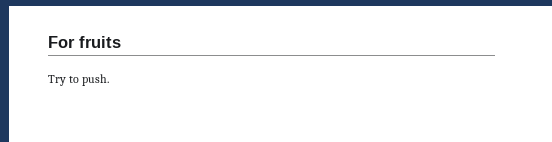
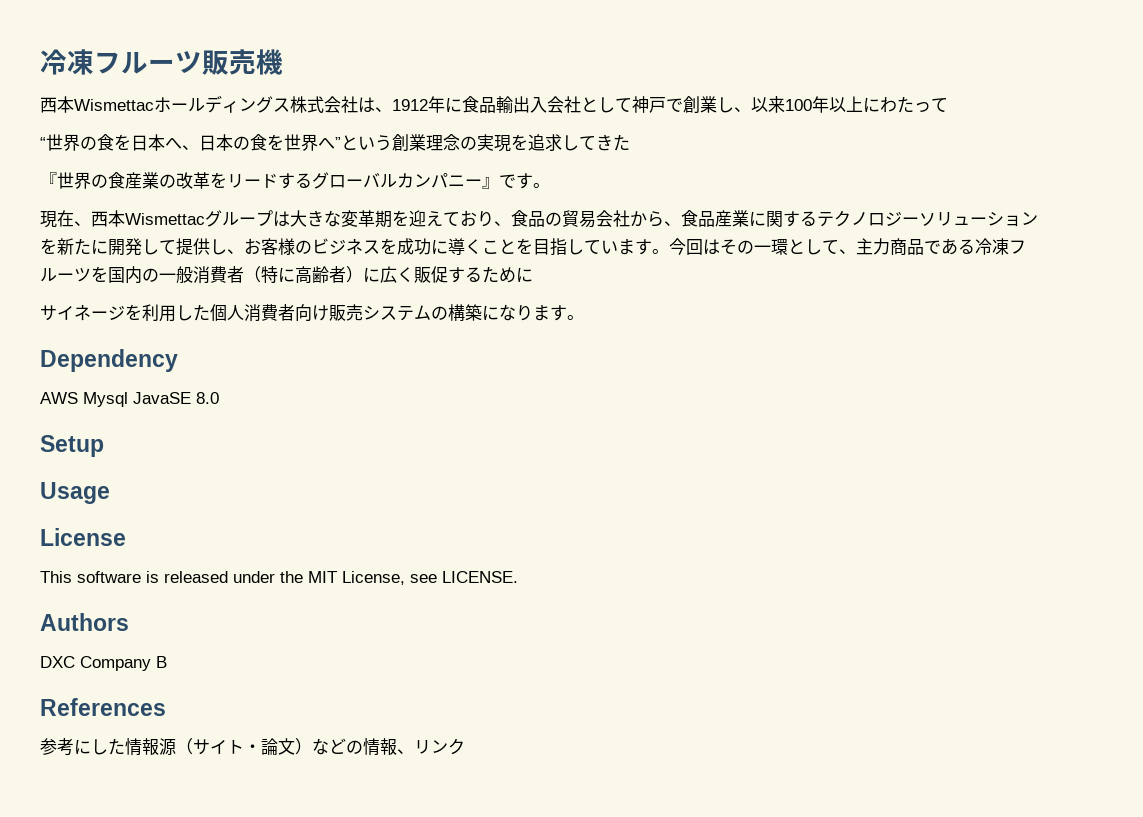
- For fruits
- Try to push.
+ 冷凍フルーツ販売機
+ 西本Wismettacホールディングス株式会社は、1912年に食品輸出入会社として神戸で創業し、以来100年以上にわたって
+ “世界の食を日本へ、日本の食を世界へ”という創業理念の実現を追求してきた
+ 『世界の食産業の改革をリードするグローバルカンパニー』です。
+ 現在、西本Wismettacグループは大きな変革期を迎えており、食品の貿易会社から、食品産業に関するテクノロジーソリューションを新たに開発して提供し、お客様のビジネスを成功に導くことを目指しています。今回はその一環として、主力商品である冷凍フルーツを国内の一般消費者（特に高齢者）に広く販促するために
+ サイネージを利用した個人消費者向け販売システムの構築になります。
+ Dependency
+ AWS Mysql JavaSE 8.0
+ Setup
+ Usage
+ License
+ This software is released under the MIT License, see LICENSE.
+ Authors
+ DXC Company B
+ References
+ 参考にした情報源（サイト・論文）などの情報、リンク

